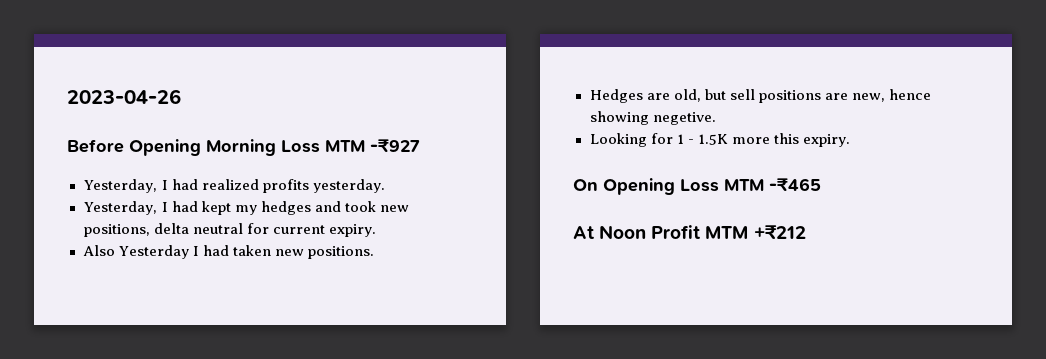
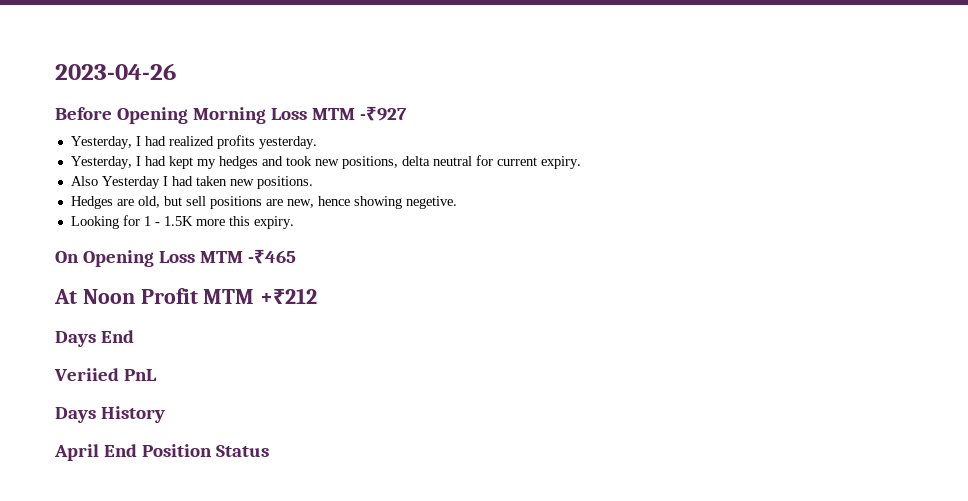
+ Days End
+ Veriied PnL
+ Days History
+ April End Position Status

